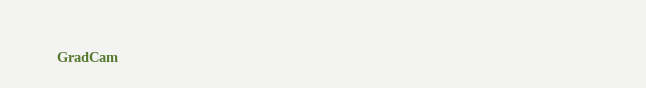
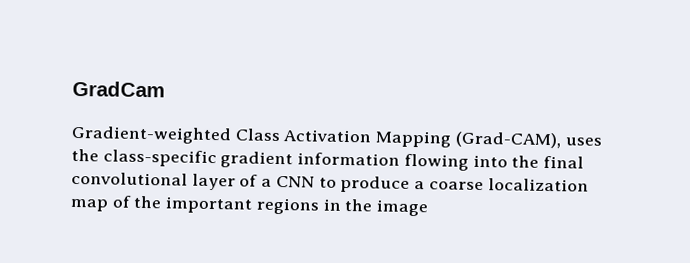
+ Gradient-weighted Class Activation Mapping (Grad-CAM), uses the class-specific gradient information flowing into the final convolutional layer of a CNN to produce a coarse localization map of the important regions in the image

